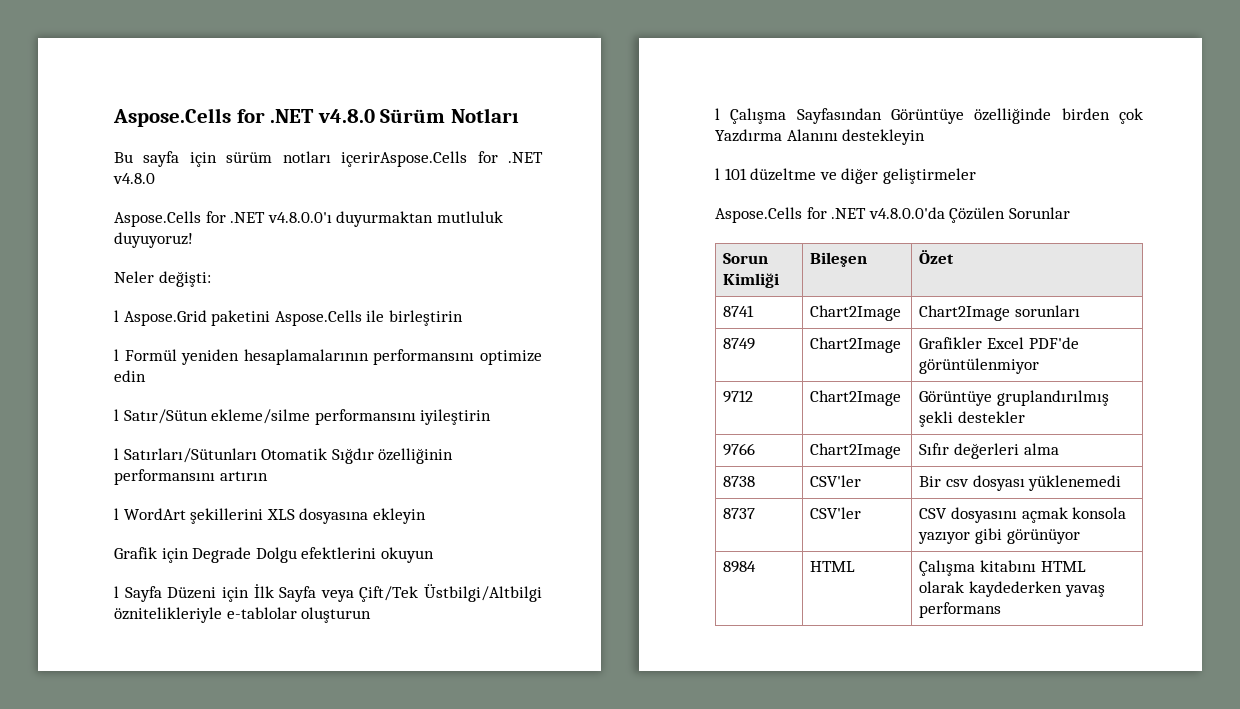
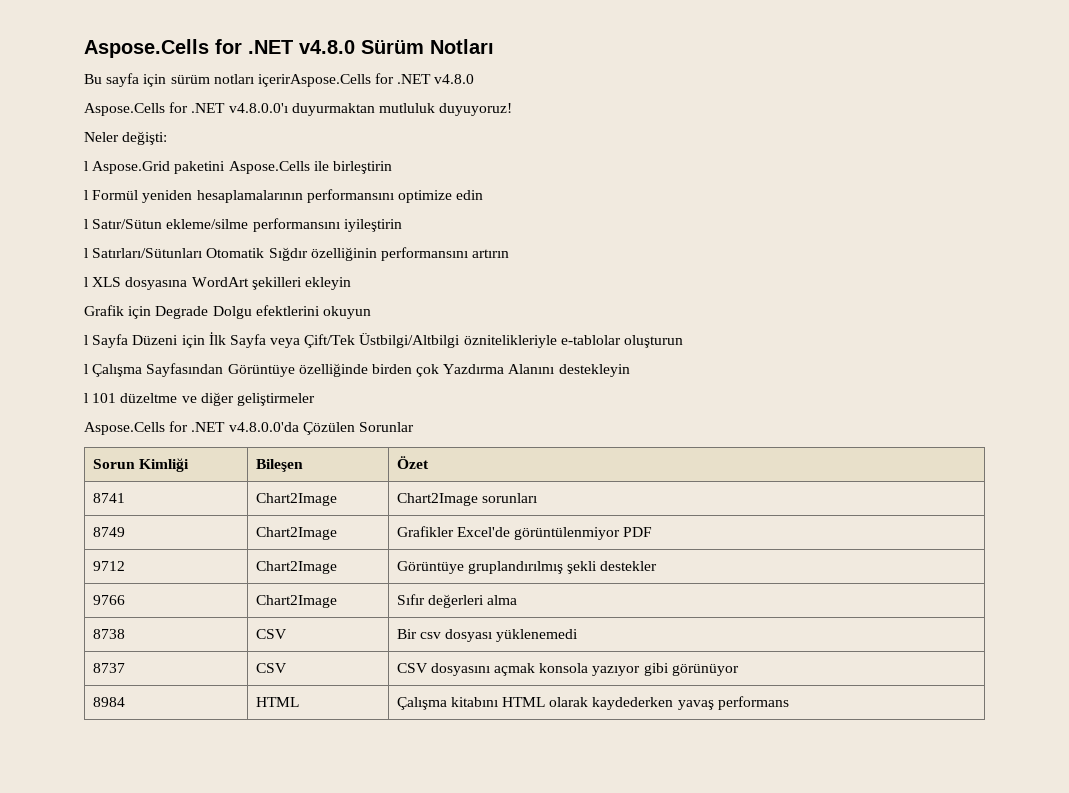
- l WordArt şekillerini XLS dosyasına ekleyin
+ l XLS dosyasına WordArt şekilleri ekleyin
- 8749 | Chart2Image | Grafikler Excel PDF'de görüntülenmiyor
+ 8749 | Chart2Image | Grafikler Excel'de görüntülenmiyor PDF
- 8738 | CSV'ler | Bir csv dosyası yüklenemedi
+ 8738 | CSV | Bir csv dosyası yüklenemedi
- 8737 | CSV'ler | CSV dosyasını açmak konsola yazıyor gibi görünüyor
+ 8737 | CSV | CSV dosyasını açmak konsola yazıyor gibi görünüyor

